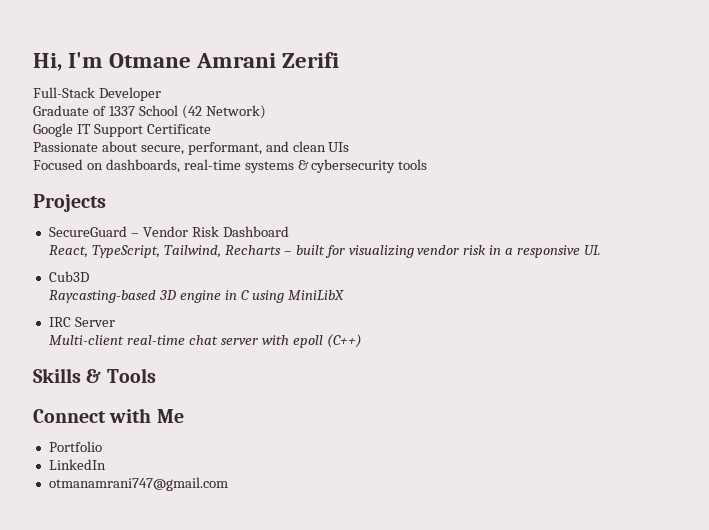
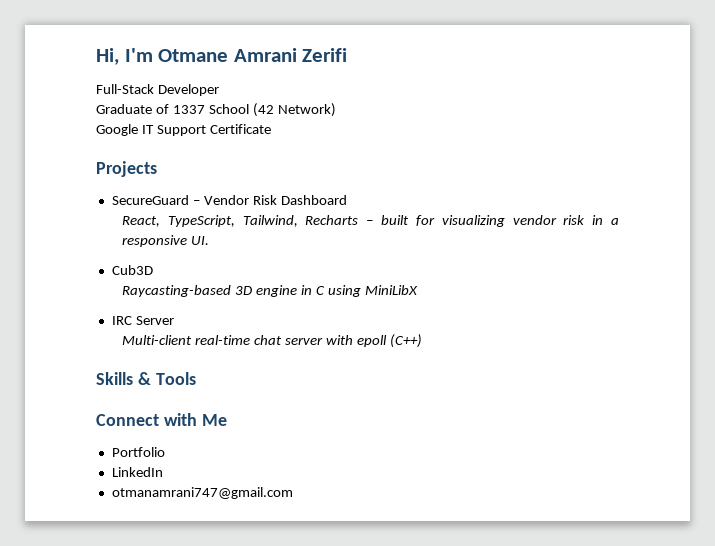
- Passionate about secure, performant, and clean UIs
- Focused on dashboards, real-time systems & cybersecurity tools

